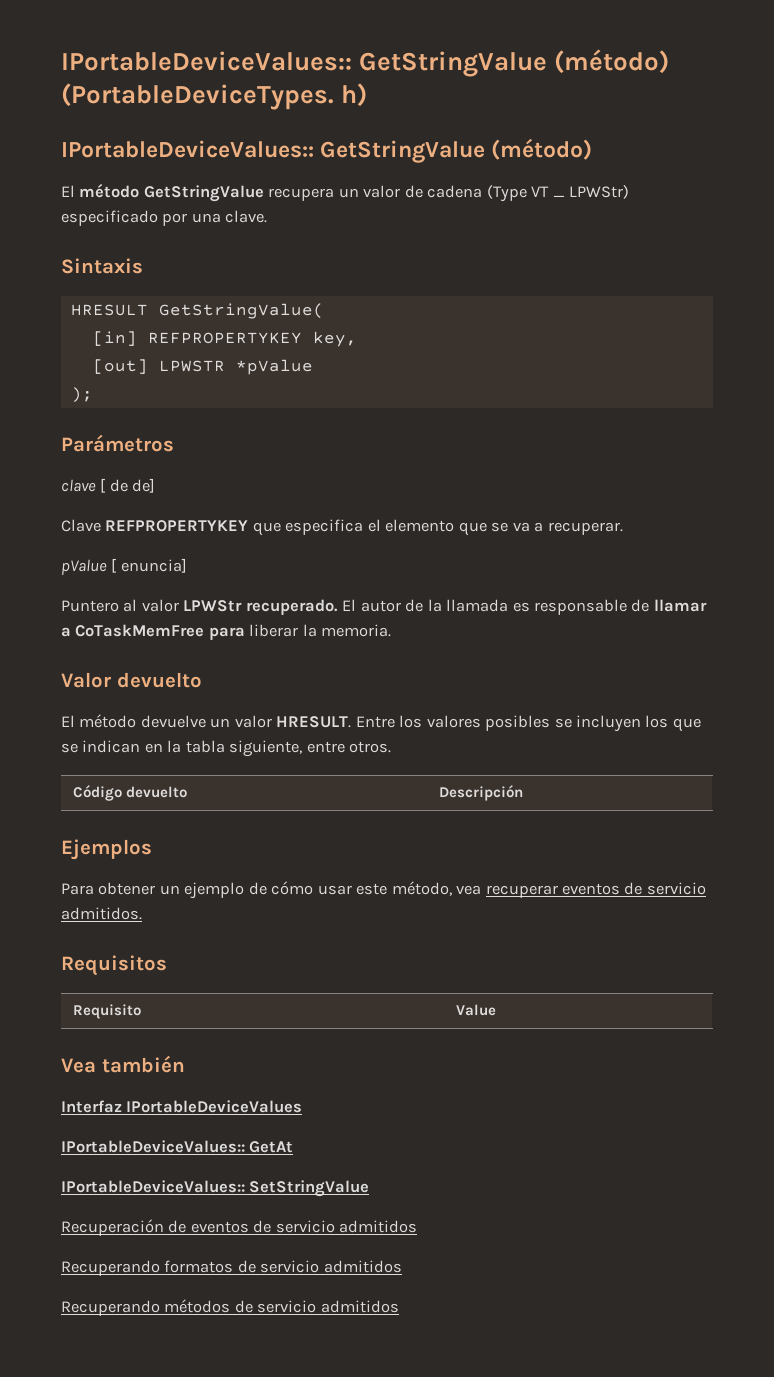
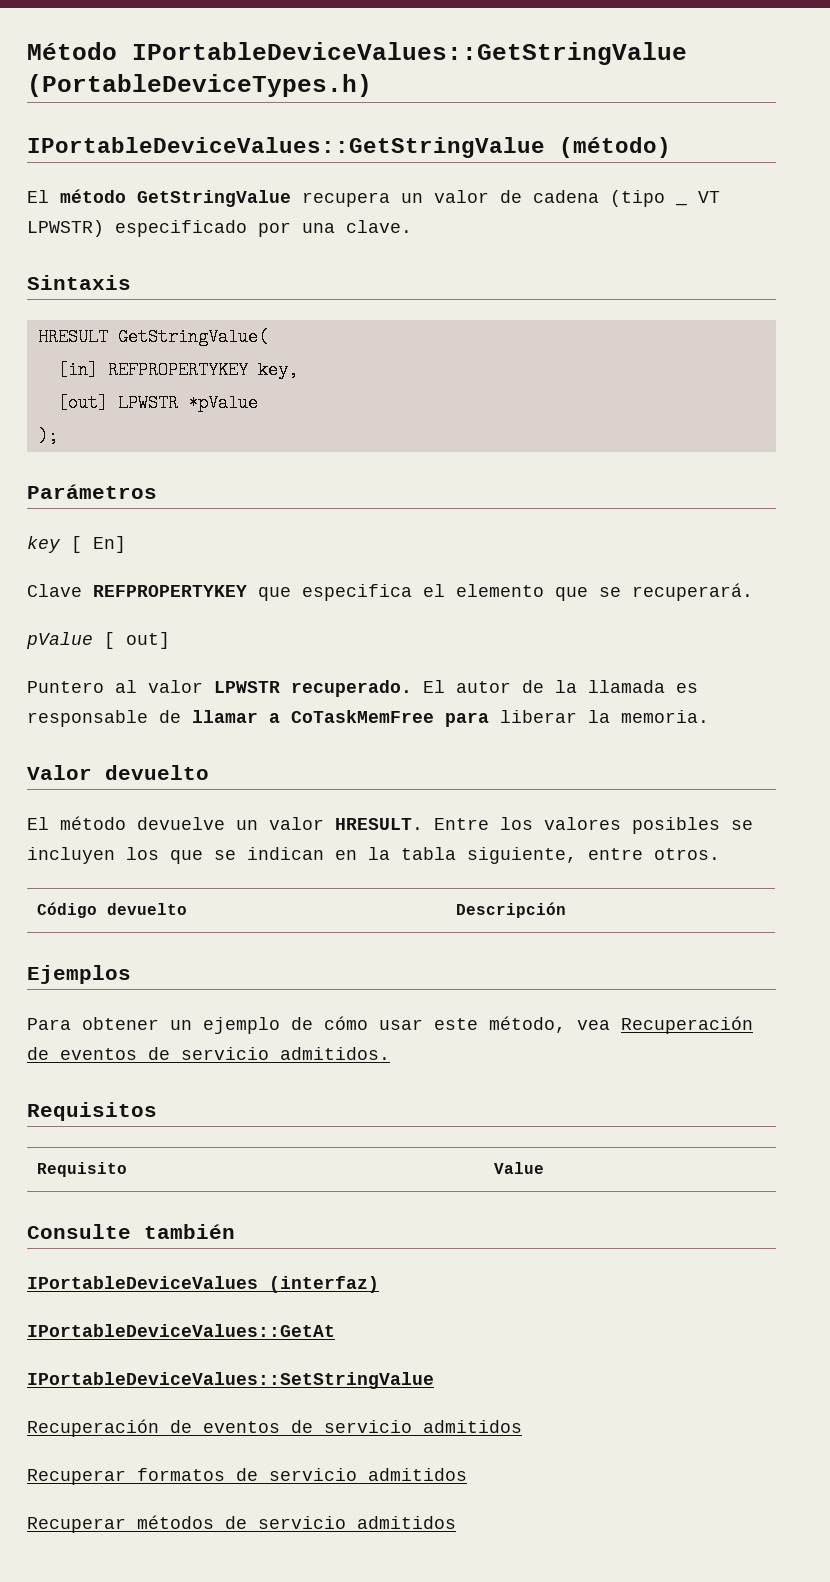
- IPortableDeviceValues:: GetStringValue (método) (PortableDeviceTypes. h)
- IPortableDeviceValues:: GetStringValue (método)
+ Método IPortableDeviceValues::GetStringValue (PortableDeviceTypes.h)
+ IPortableDeviceValues::GetStringValue (método)
- El método GetStringValue recupera un valor de cadena (Type VT _ LPWStr) especificado por una clave.
+ El método GetStringValue recupera un valor de cadena (tipo _ VT LPWSTR) especificado por una clave.
- clave [ de de]
+ key [ En]
- Clave REFPROPERTYKEY que especifica el elemento que se va a recuperar.
+ Clave REFPROPERTYKEY que especifica el elemento que se recuperará.
- pValue [ enuncia]
+ pValue [ out]
- Puntero al valor LPWStr recuperado.
+ Puntero al valor LPWSTR recuperado.
- Para obtener un ejemplo de cómo usar este método, vea recuperar eventos de servicio admitidos.
+ Para obtener un ejemplo de cómo usar este método, vea Recuperación de eventos de servicio admitidos.
- Vea también
+ Consulte también
- Interfaz IPortableDeviceValues
- IPortableDeviceValues:: GetAt
- IPortableDeviceValues:: SetStringValue
+ IPortableDeviceValues (interfaz)
+ IPortableDeviceValues::GetAt
+ IPortableDeviceValues::SetStringValue
- Recuperando formatos de servicio admitidos
+ Recuperar formatos de servicio admitidos
- Recuperando métodos de servicio admitidos
+ Recuperar métodos de servicio admitidos

